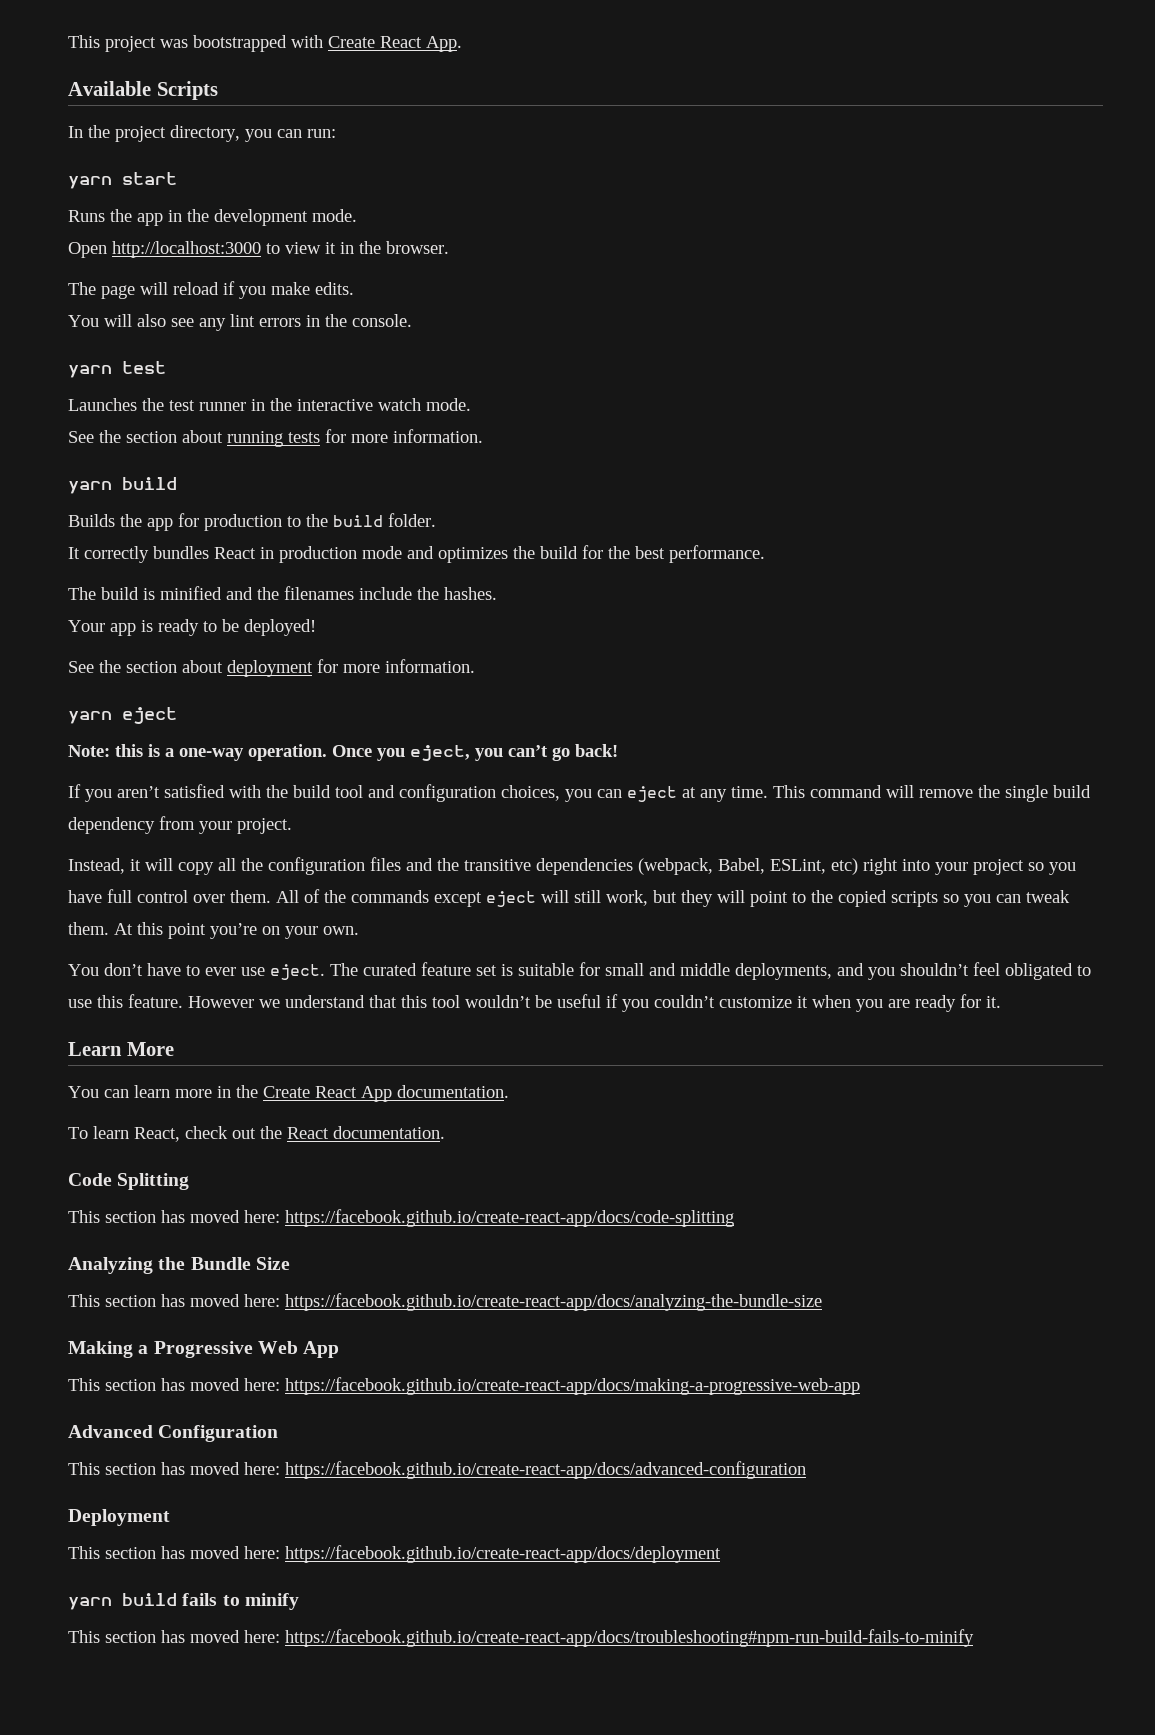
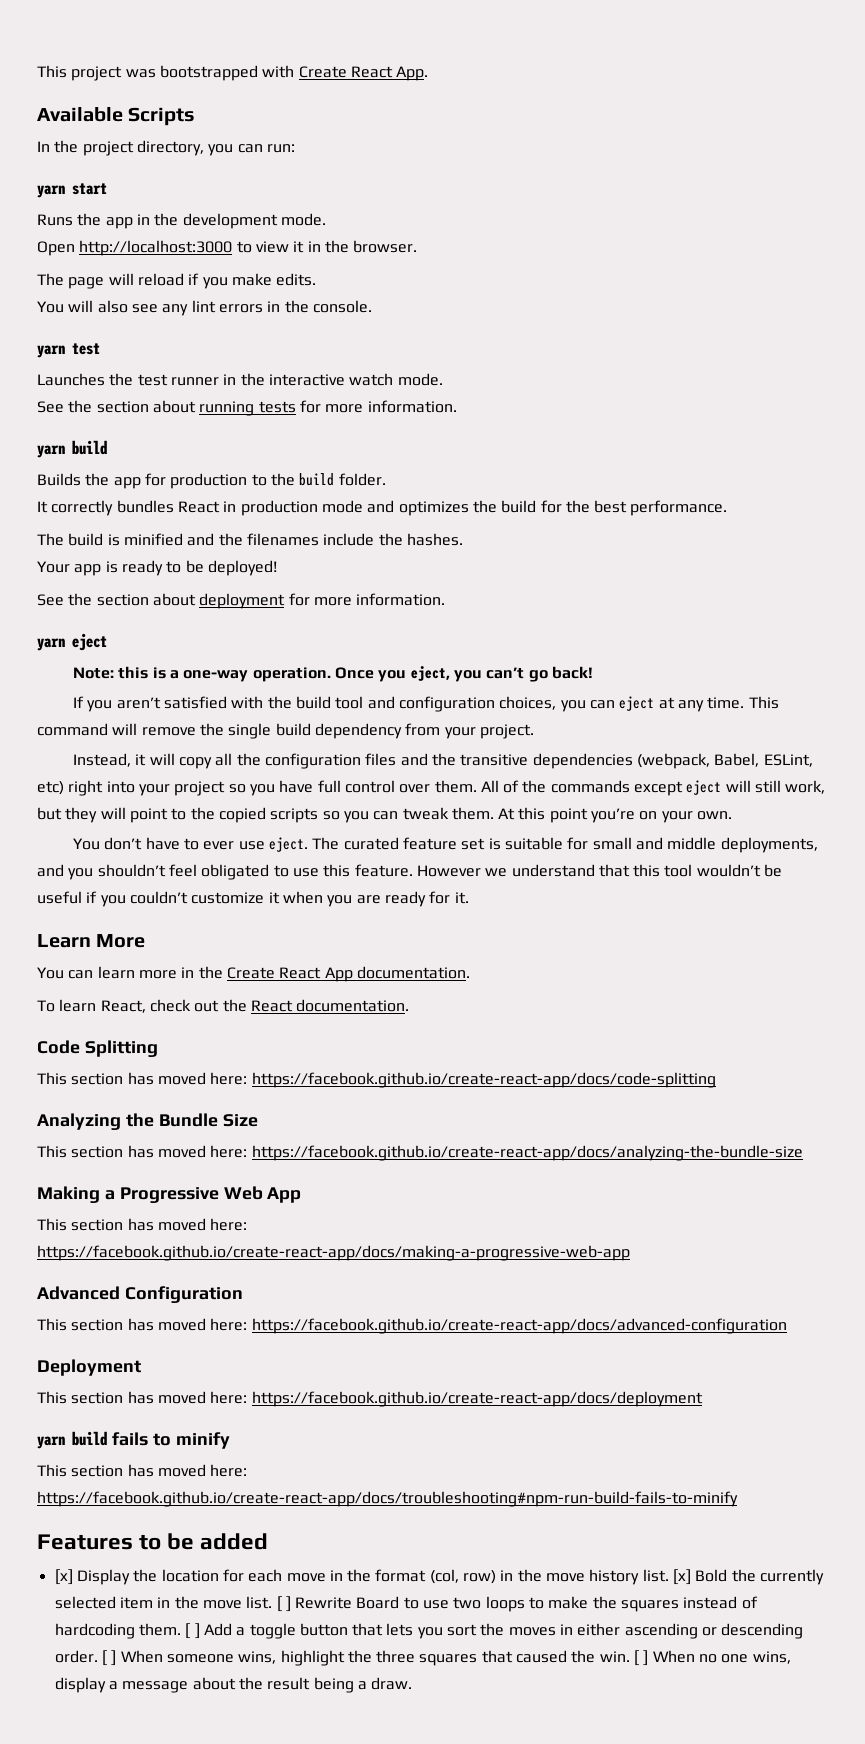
+ Features to be added
+ [x] Display the location for each move in the format (col, row) in the move history list. [x] Bold the currently selected item in the move list. [ ] Rewrite Board to use two loops to make the squares instead of hardcoding them. [ ] Add a toggle button that lets you sort the moves in either ascending or descending order. [ ] When someone wins, highlight the three squares that caused the win. [ ] When no one wins, display a message about the result being a draw.

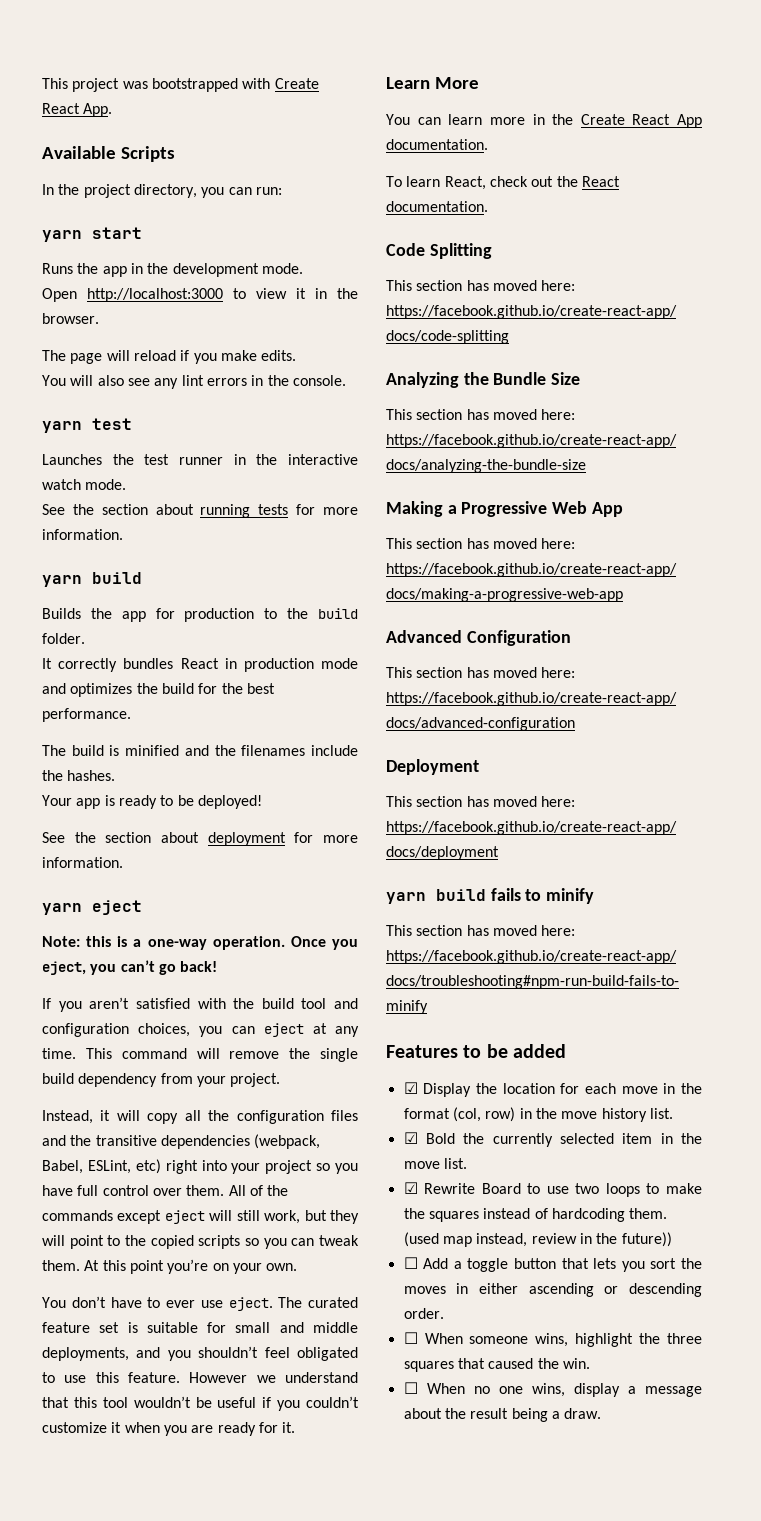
- [x] Display the location for each move in the format (col, row) in the move history list. [x] Bold the currently selected item in the move list. [ ] Rewrite Board to use two loops to make the squares instead of hardcoding them.
+ ☑ Display the location for each move in the format (col, row) in the move history list.
+ ☑ Bold the currently selected item in the move list.
+ ☑ Rewrite Board to use two loops to make the squares instead of hardcoding them.
- [ ] Add a toggle button that lets you sort the moves in either ascending or descending order. [ ] When someone wins, highlight the three squares that caused the win. [ ] When no one wins, display a message about the result being a draw.
+ (used map instead, review in the future))
+ ☐ Add a toggle button that lets you sort the moves in either ascending or descending order.
+ ☐ When someone wins, highlight the three squares that caused the win.
+ ☐ When no one wins, display a message about the result being a draw.

